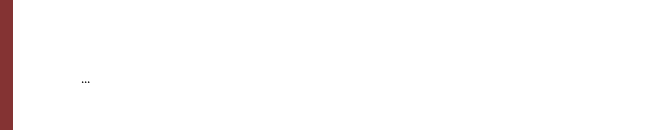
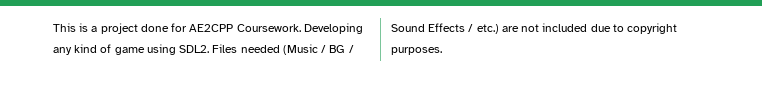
- ...
+ This is a project done for AE2CPP Coursework. Developing any kind of game using SDL2. Files needed (Music / BG / Sound Effects / etc.) are not included due to copyright purposes.

